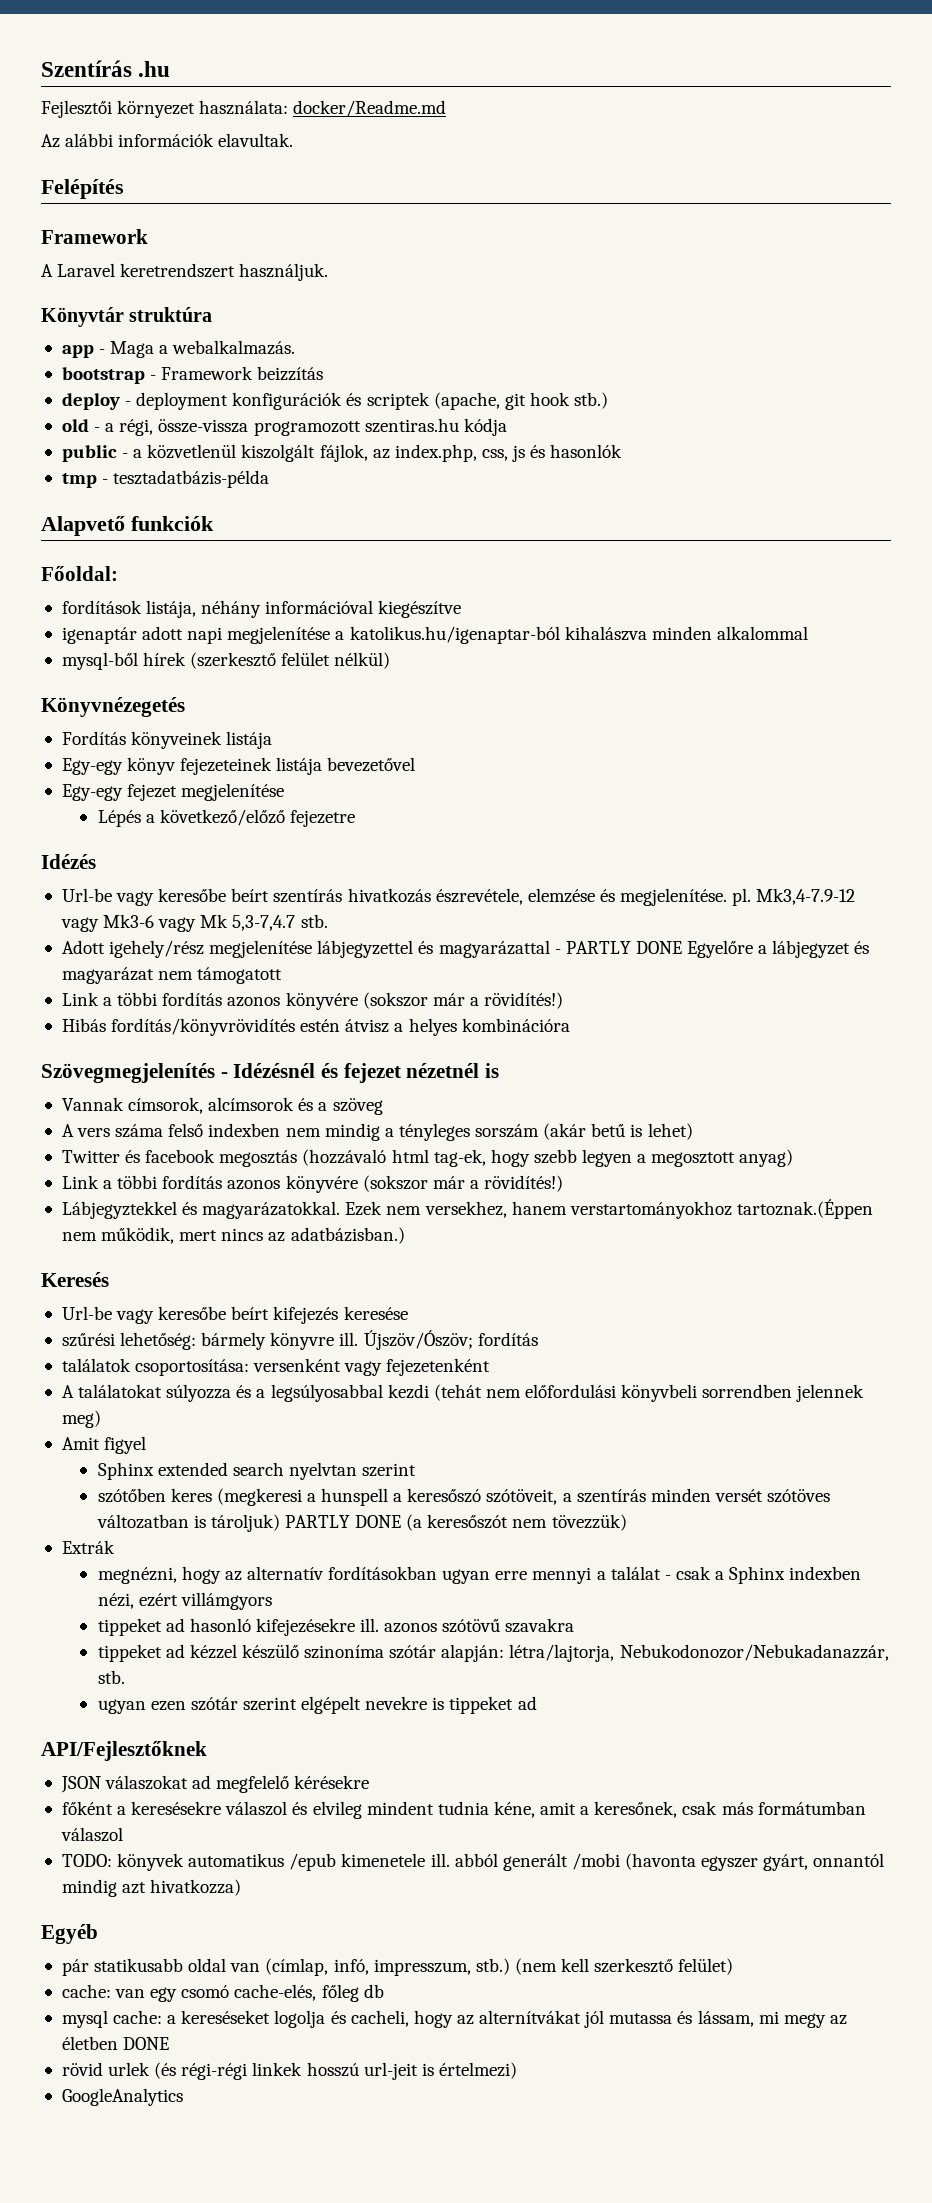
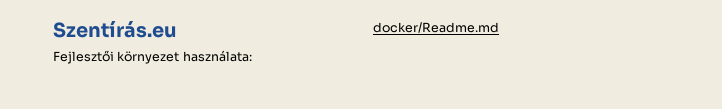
- Szentírás .hu
+ Szentírás.eu
- Az alábbi információk elavultak.
- Felépítés
- Framework
- A Laravel keretrendszert használjuk.
- Könyvtár struktúra
- app - Maga a webalkalmazás.
- bootstrap - Framework beizzítás
- deploy - deployment konfigurációk és scriptek (apache, git hook stb.)
- old - a régi, össze-vissza programozott szentiras.hu kódja
- public - a közvetlenül kiszolgált fájlok, az index.php, css, js és hasonlók
- tmp - tesztadatbázis-példa
- Alapvető funkciók
- Főoldal:
- fordítások listája, néhány információval kiegészítve
- igenaptár adott napi megjelenítése a katolikus.hu/igenaptar-ból kihalászva minden alkalommal
- mysql-ből hírek (szerkesztő felület nélkül)
- Könyvnézegetés
- Fordítás könyveinek listája
- Egy-egy könyv fejezeteinek listája bevezetővel
- Egy-egy fejezet megjelenítése
- Lépés a következő/előző fejezetre
- Idézés
- Url-be vagy keresőbe beírt szentírás hivatkozás észrevétele, elemzése és megjelenítése. pl. Mk3,4-7.9-12 vagy Mk3-6 vagy Mk 5,3-7,4.7 stb.
- Adott igehely/rész megjelenítése lábjegyzettel és magyarázattal - PARTLY DONE Egyelőre a lábjegyzet és magyarázat nem támogatott
- Link a többi fordítás azonos könyvére (sokszor már a rövidítés!)
- Hibás fordítás/könyvrövidítés estén átvisz a helyes kombinációra
- Szövegmegjelenítés - Idézésnél és fejezet nézetnél is
- Vannak címsorok, alcímsorok és a szöveg
- A vers száma felső indexben nem mindig a tényleges sorszám (akár betű is lehet)
- Twitter és facebook megosztás (hozzávaló html tag-ek, hogy szebb legyen a megosztott anyag)
- Link a többi fordítás azonos könyvére (sokszor már a rövidítés!)
- Lábjegyztekkel és magyarázatokkal. Ezek nem versekhez, hanem verstartományokhoz tartoznak.(Éppen nem működik, mert nincs az adatbázisban.)
- Keresés
- Url-be vagy keresőbe beírt kifejezés keresése
- szűrési lehetőség: bármely könyvre ill. Újszöv/Ószöv; fordítás
- találatok csoportosítása: versenként vagy fejezetenként
- A találatokat súlyozza és a legsúlyosabbal kezdi (tehát nem előfordulási könyvbeli sorrendben jelennek meg)
- Amit figyel
- Sphinx extended search nyelvtan szerint
- szótőben keres (megkeresi a hunspell a keresőszó szótöveit, a szentírás minden versét szótöves változatban is tároljuk) PARTLY DONE (a keresőszót nem tövezzük)
- Extrák
- megnézni, hogy az alternatív fordításokban ugyan erre mennyi a találat - csak a Sphinx indexben nézi, ezért villámgyors
- tippeket ad hasonló kifejezésekre ill. azonos szótövű szavakra
- tippeket ad kézzel készülő szinoníma szótár alapján: létra/lajtorja, Nebukodonozor/Nebukadanazzár, stb.
- ugyan ezen szótár szerint elgépelt nevekre is tippeket ad
- API/Fejlesztőknek
- JSON válaszokat ad megfelelő kérésekre
- főként a keresésekre válaszol és elvileg mindent tudnia kéne, amit a keresőnek, csak más formátumban válaszol
- TODO: könyvek automatikus /epub kimenetele ill. abból generált /mobi (havonta egyszer gyárt, onnantól mindig azt hivatkozza)
- Egyéb
- pár statikusabb oldal van (címlap, infó, impresszum, stb.) (nem kell szerkesztő felület)
- cache: van egy csomó cache-elés, főleg db
- mysql cache: a kereséseket logolja és cacheli, hogy az alternítvákat jól mutassa és lássam, mi megy az életben DONE
- rövid urlek (és régi-régi linkek hosszú url-jeit is értelmezi)
- GoogleAnalytics

